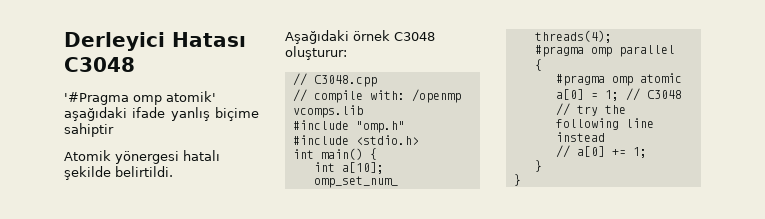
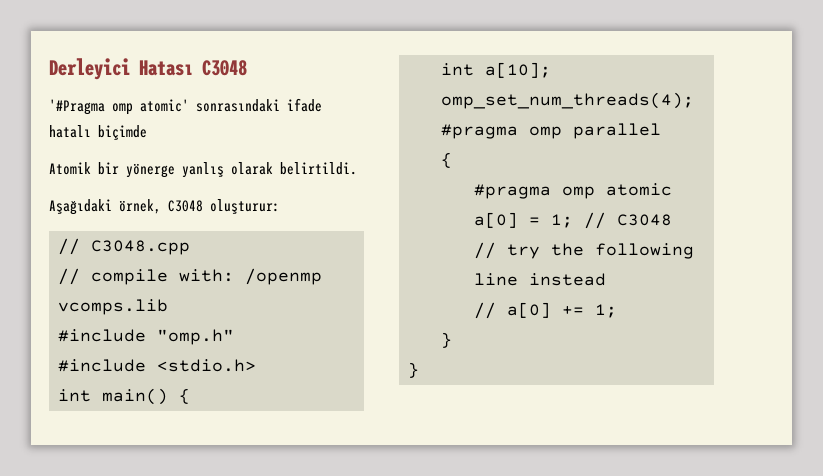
- '#Pragma omp atomik' aşağıdaki ifade yanlış biçime sahiptir
- Atomik yönergesi hatalı şekilde belirtildi.
+ '#Pragma omp atomic' sonrasındaki ifade hatalı biçimde
+ Atomik bir yönerge yanlış olarak belirtildi.
- Aşağıdaki örnek C3048 oluşturur:
+ Aşağıdaki örnek, C3048 oluşturur:

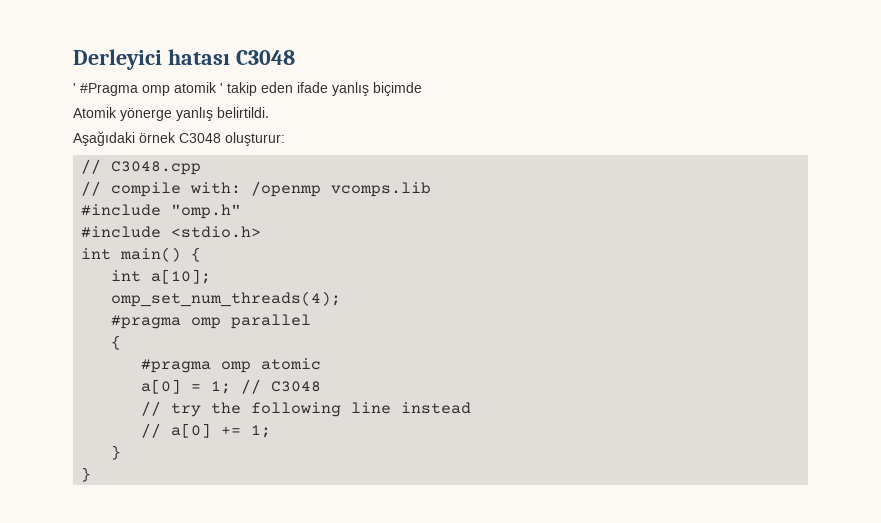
- Derleyici Hatası C3048
- '#Pragma omp atomic' sonrasındaki ifade hatalı biçimde
+ Derleyici hatası C3048
+ ' #Pragma omp atomik ' takip eden ifade yanlış biçimde
- Atomik bir yönerge yanlış olarak belirtildi.
+ Atomik yönerge yanlış belirtildi.
- Aşağıdaki örnek, C3048 oluşturur:
+ Aşağıdaki örnek C3048 oluşturur:

